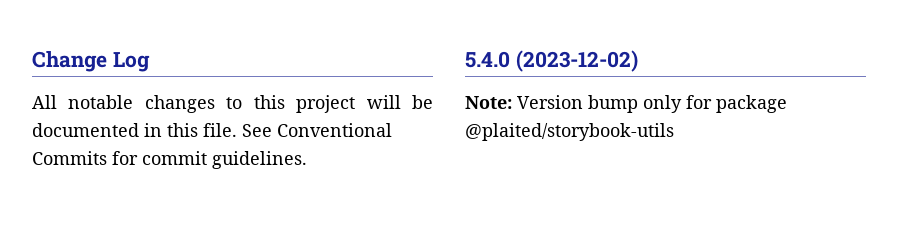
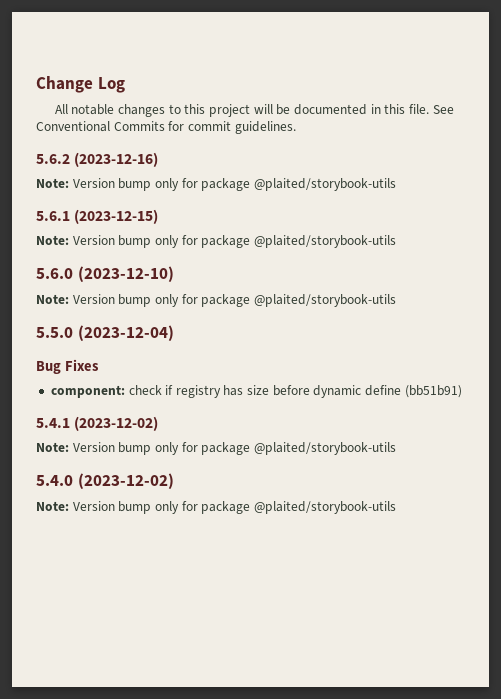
+ 5.6.2 (2023-12-16)
+ Note: Version bump only for package @plaited/storybook-utils
+ 5.6.1 (2023-12-15)
+ Note: Version bump only for package @plaited/storybook-utils
+ 5.6.0 (2023-12-10)
+ Note: Version bump only for package @plaited/storybook-utils
+ 5.5.0 (2023-12-04)
+ Bug Fixes
+ component: check if registry has size before dynamic define (bb51b91)
+ 5.4.1 (2023-12-02)
+ Note: Version bump only for package @plaited/storybook-utils

